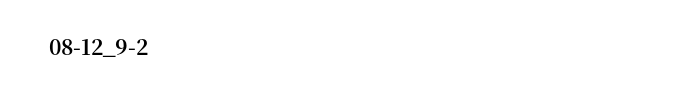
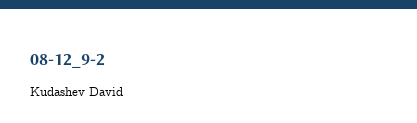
+ Kudashev David

